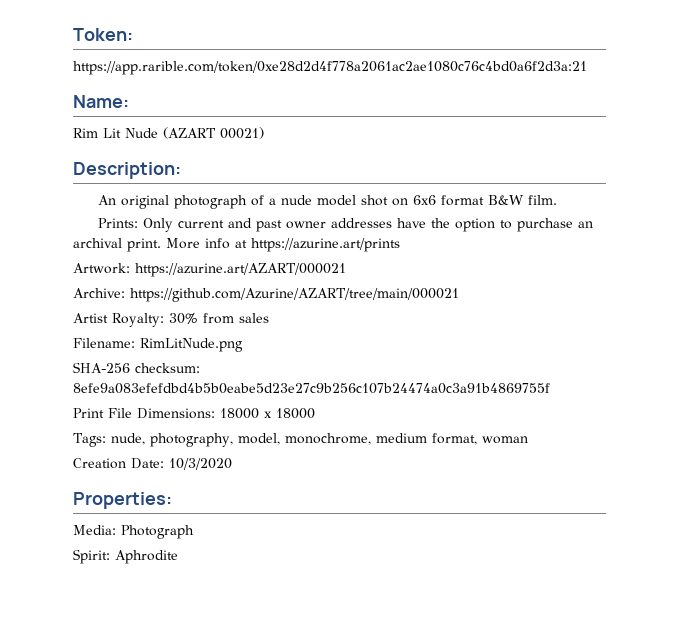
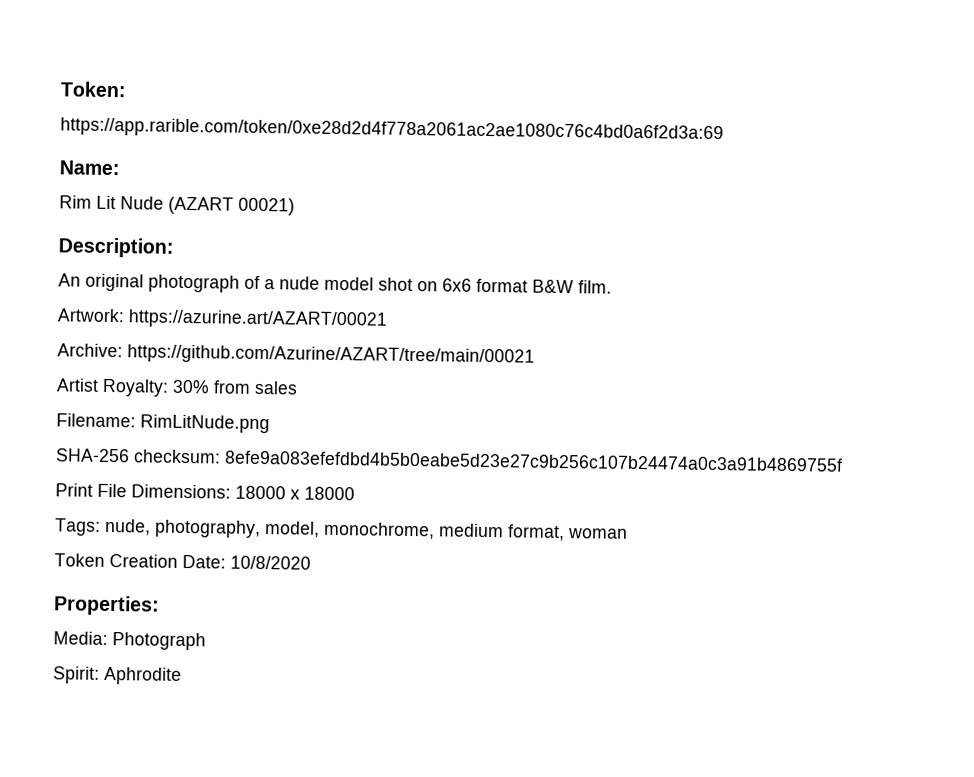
- https://app.rarible.com/token/0xe28d2d4f778a2061ac2ae1080c76c4bd0a6f2d3a:21
+ https://app.rarible.com/token/0xe28d2d4f778a2061ac2ae1080c76c4bd0a6f2d3a:69
- Prints: Only current and past owner addresses have the option to purchase an archival print. More info at https://azurine.art/prints
- Artwork: https://azurine.art/AZART/000021
+ Artwork: https://azurine.art/AZART/00021
- Archive: https://github.com/Azurine/AZART/tree/main/000021
+ Archive: https://github.com/Azurine/AZART/tree/main/00021
- Creation Date: 10/3/2020
+ Token Creation Date: 10/8/2020

